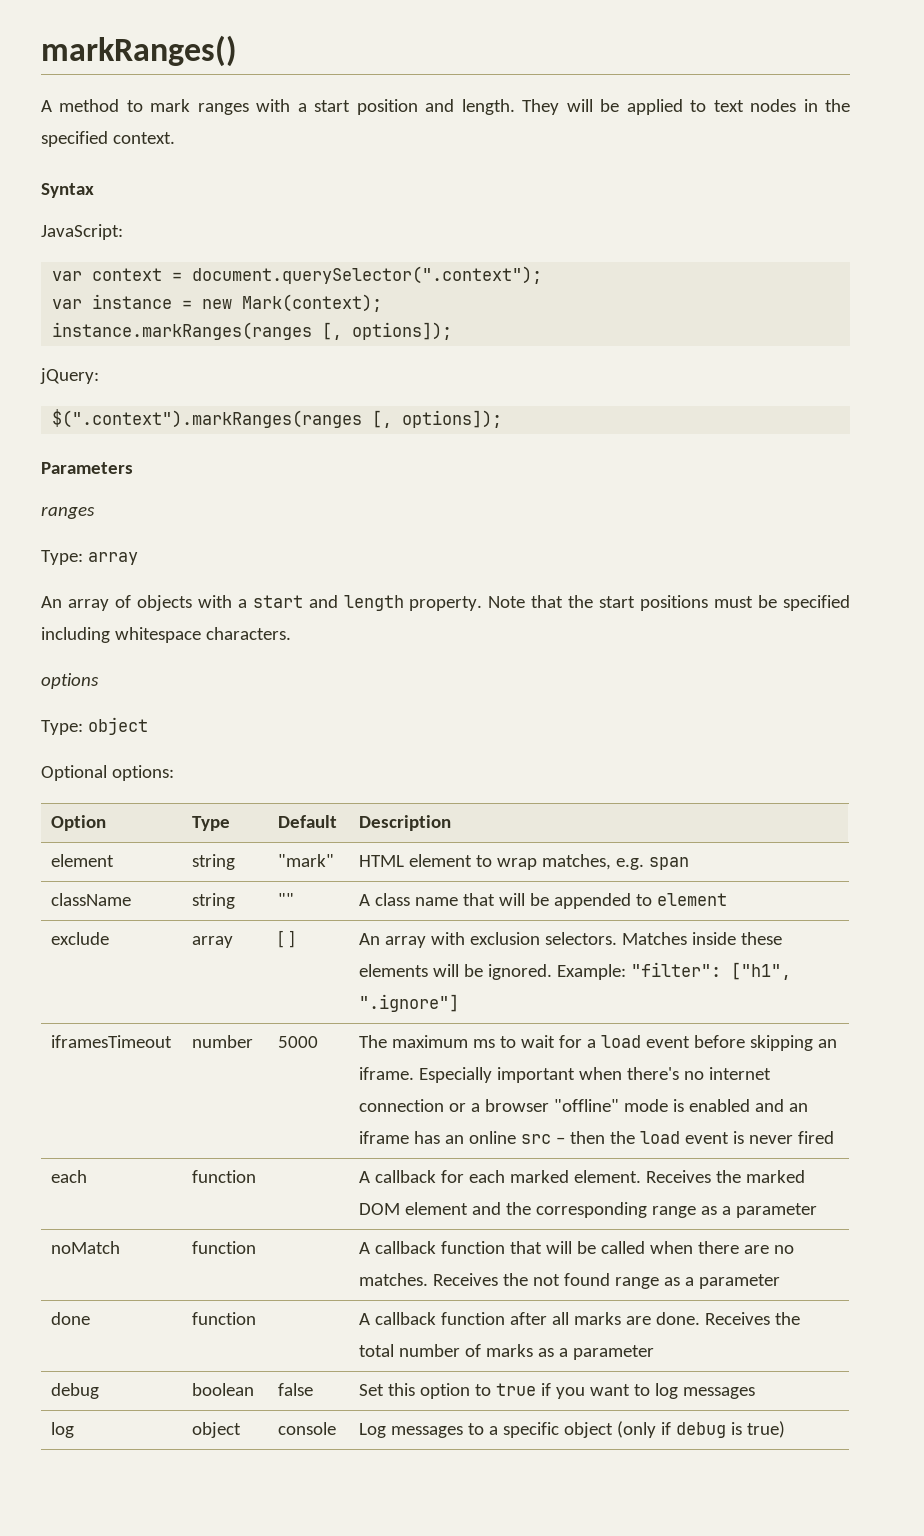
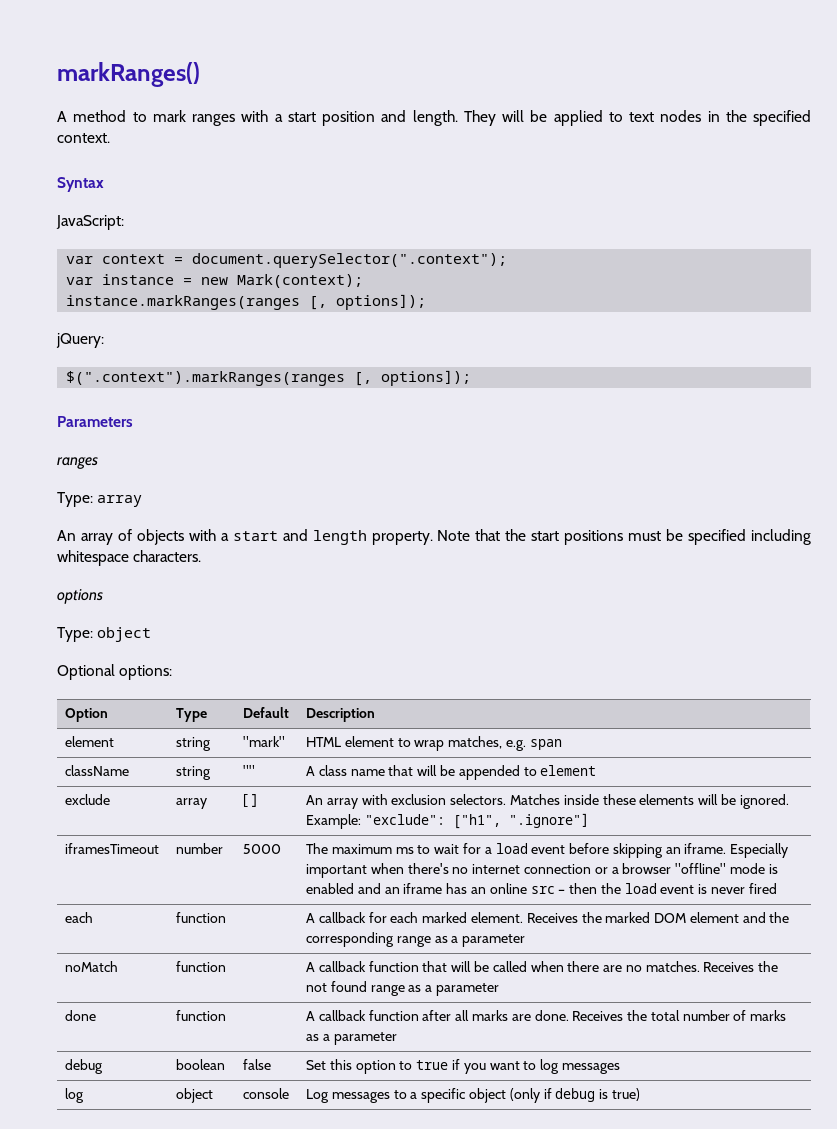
- exclude | array | [ ] | An array with exclusion selectors. Matches inside these elements will be ignored. Example: "filter": ["h1", ".ignore"]
+ exclude | array | [ ] | An array with exclusion selectors. Matches inside these elements will be ignored. Example: "exclude": ["h1", ".ignore"]

